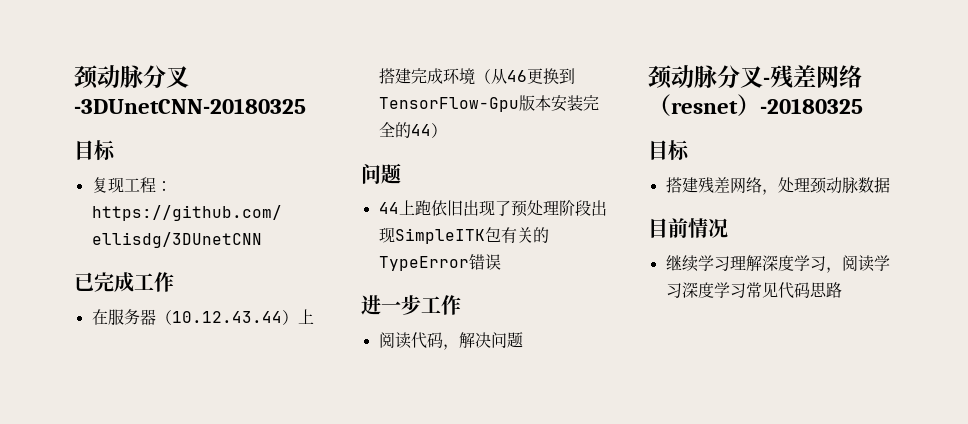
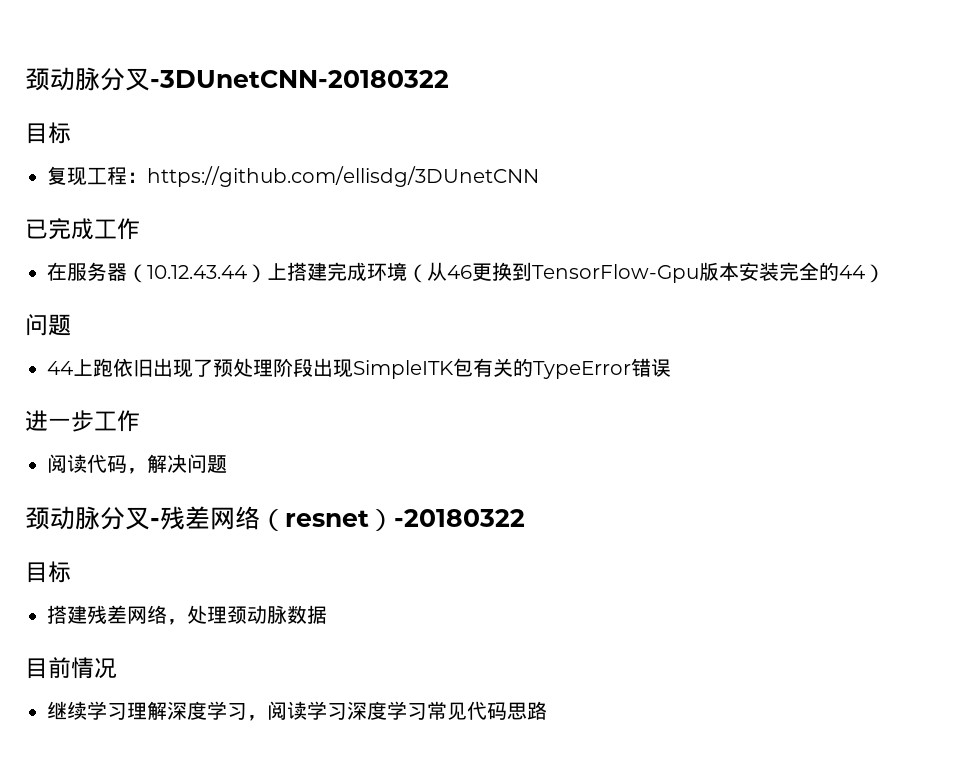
- 颈动脉分叉-3DUnetCNN-20180325
+ 颈动脉分叉-3DUnetCNN-20180322
- 颈动脉分叉-残差网络（resnet）-20180325
+ 颈动脉分叉-残差网络（resnet）-20180322

